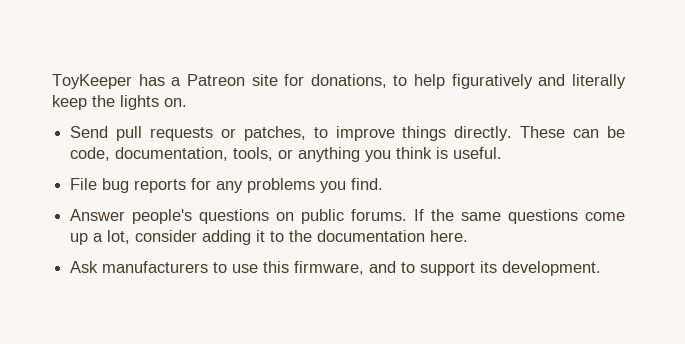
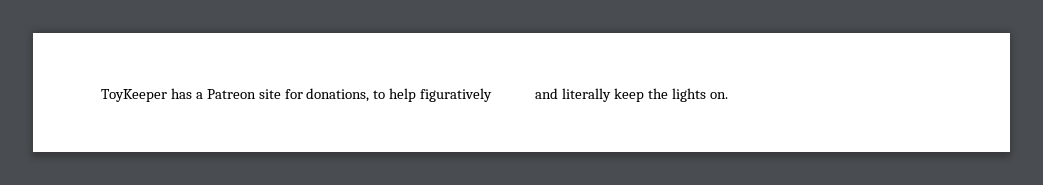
- Send pull requests or patches, to improve things directly. These can be code, documentation, tools, or anything you think is useful.
- File bug reports for any problems you find.
- Answer people's questions on public forums. If the same questions come up a lot, consider adding it to the documentation here.
- Ask manufacturers to use this firmware, and to support its development.

